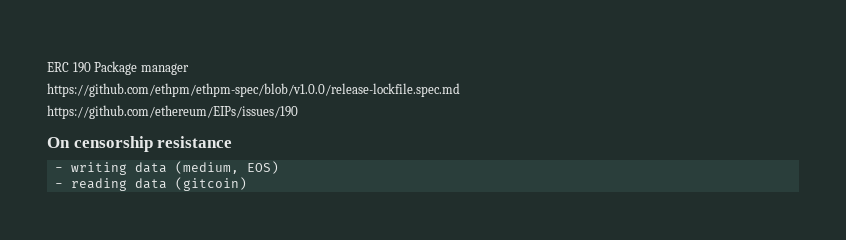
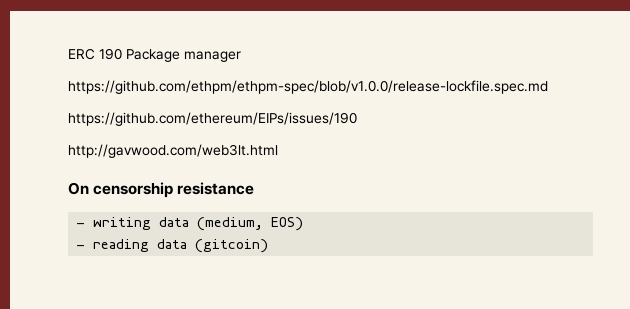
+ http://gavwood.com/web3lt.html

